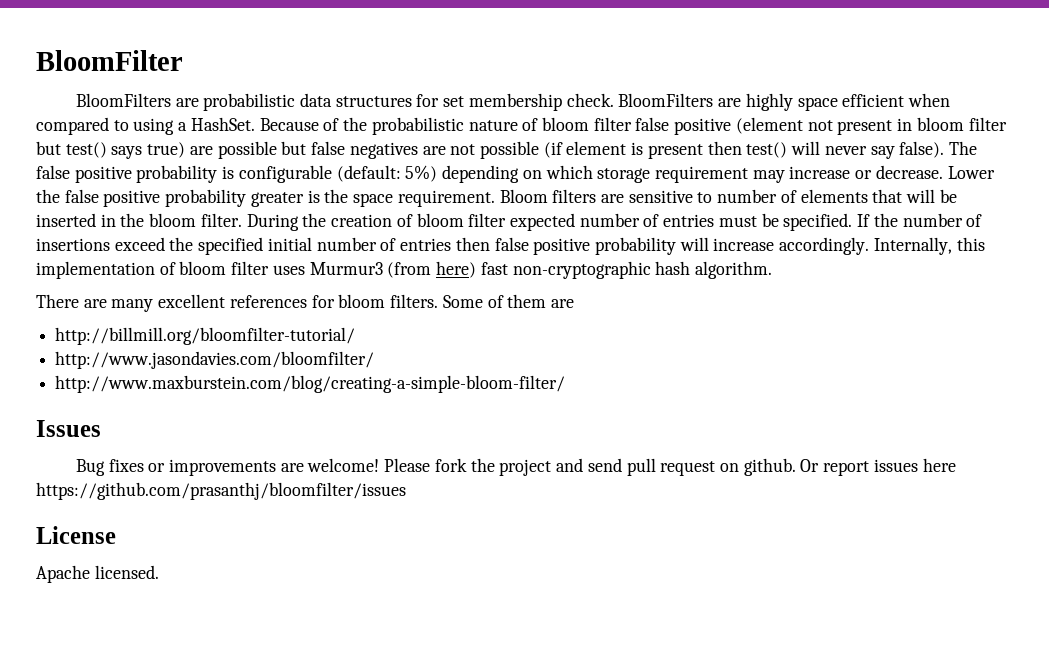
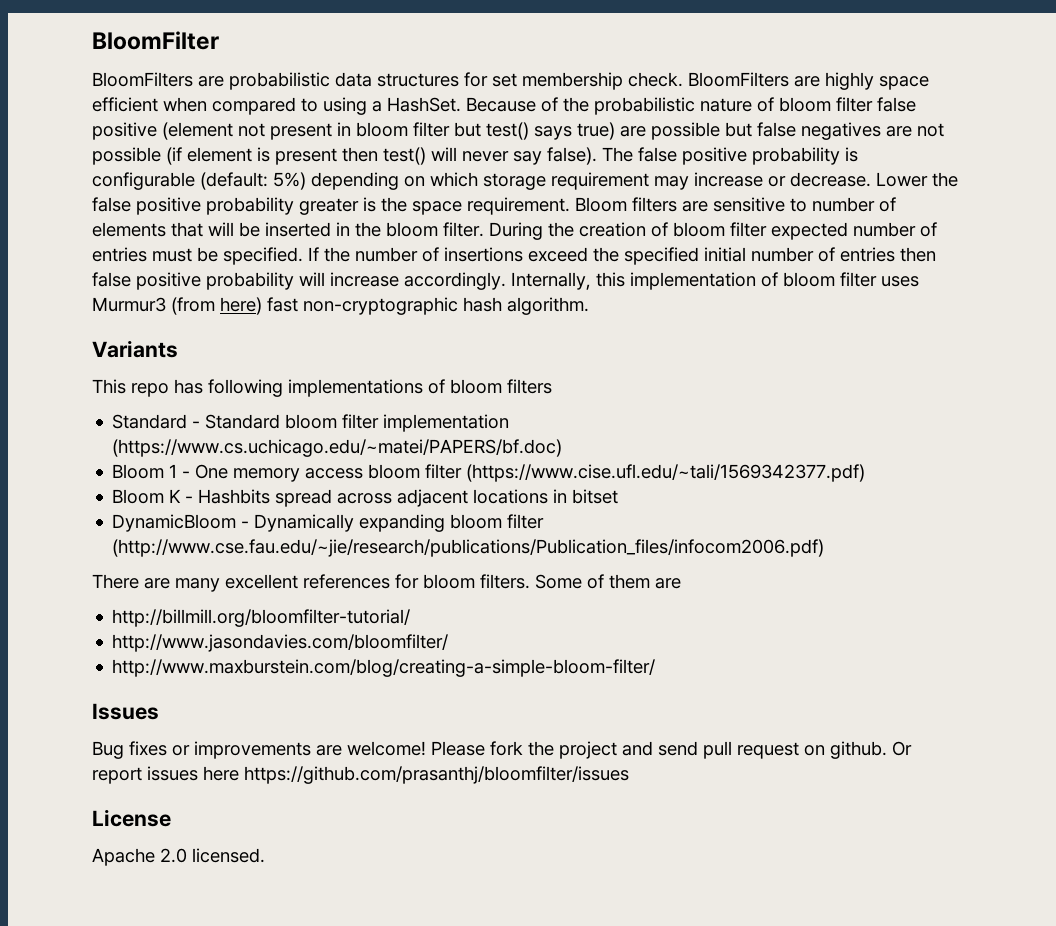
+ Variants
+ This repo has following implementations of bloom filters
+ Standard - Standard bloom filter implementation (https://www.cs.uchicago.edu/~matei/PAPERS/bf.doc)
+ Bloom 1 - One memory access bloom filter (https://www.cise.ufl.edu/~tali/1569342377.pdf)
+ Bloom K - Hashbits spread across adjacent locations in bitset
+ DynamicBloom - Dynamically expanding bloom filter (http://www.cse.fau.edu/~jie/research/publications/Publication_files/infocom2006.pdf)
- Apache licensed.
+ Apache 2.0 licensed.

